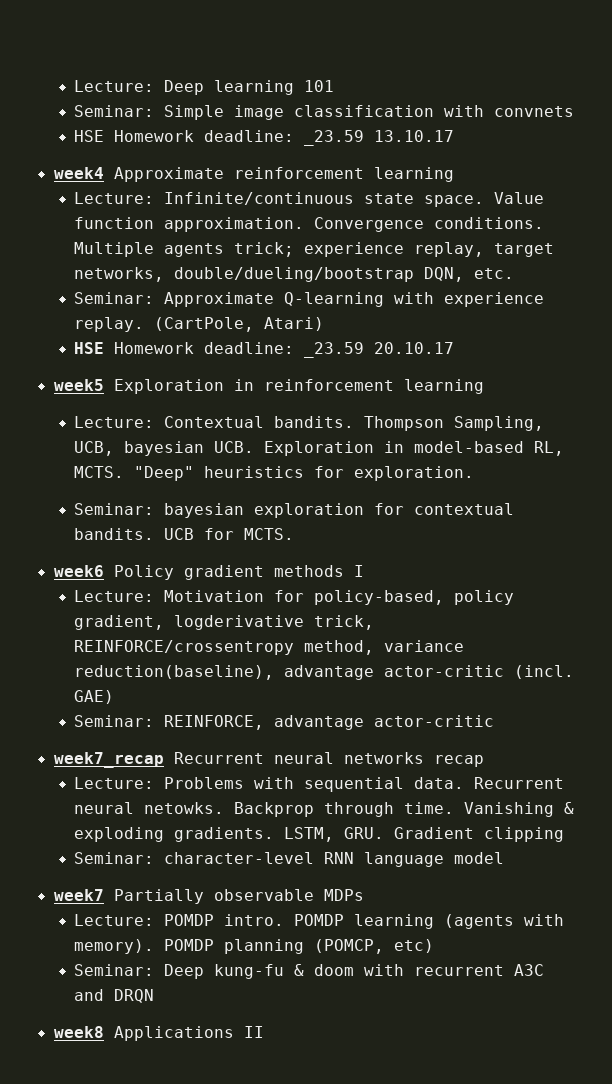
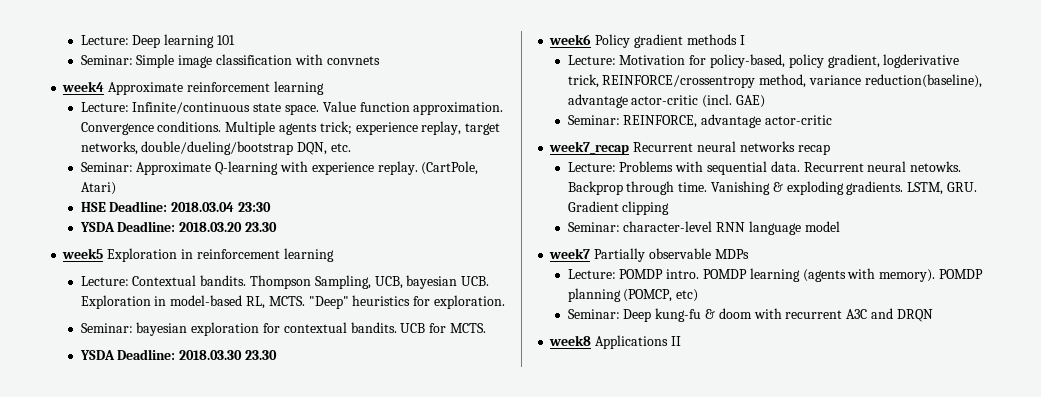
- HSE Homework deadline: _23.59 13.10.17
- HSE Homework deadline: _23.59 20.10.17
+ HSE Deadline: 2018.03.04 23:30
+ YSDA Deadline: 2018.03.20 23.30
+ YSDA Deadline: 2018.03.30 23.30

